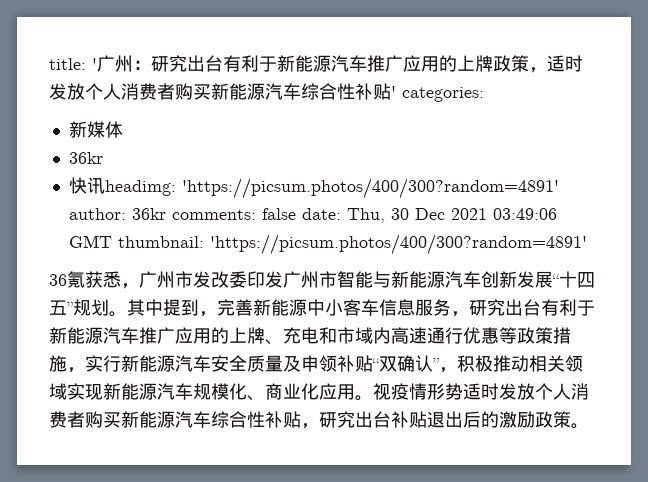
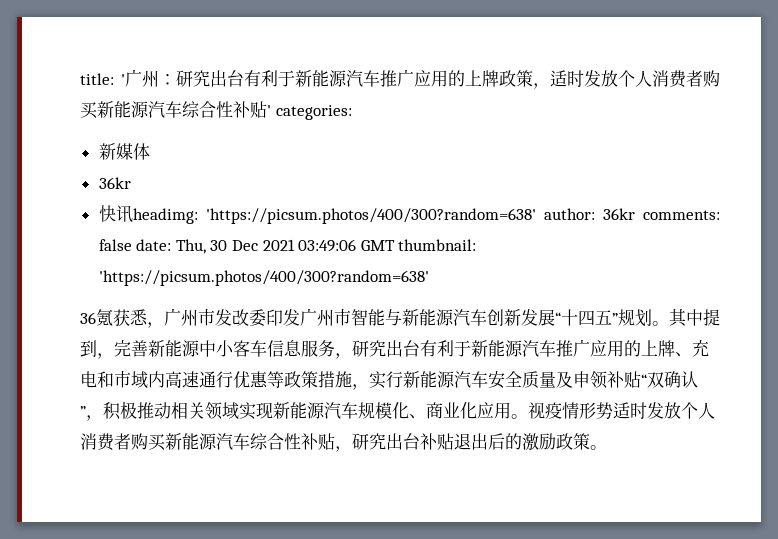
- 快讯headimg: 'https://picsum.photos/400/300?random=4891' author: 36kr comments: false date: Thu, 30 Dec 2021 03:49:06 GMT thumbnail: 'https://picsum.photos/400/300?random=4891'
+ 快讯headimg: 'https://picsum.photos/400/300?random=638' author: 36kr comments: false date: Thu, 30 Dec 2021 03:49:06 GMT thumbnail: 'https://picsum.photos/400/300?random=638'

